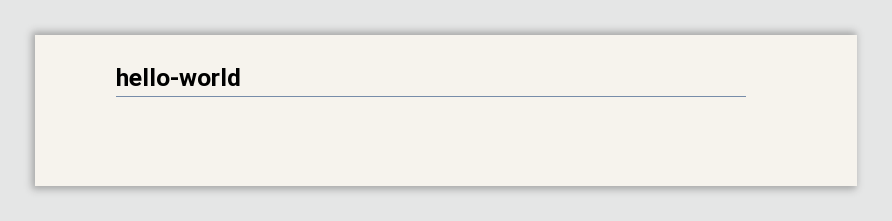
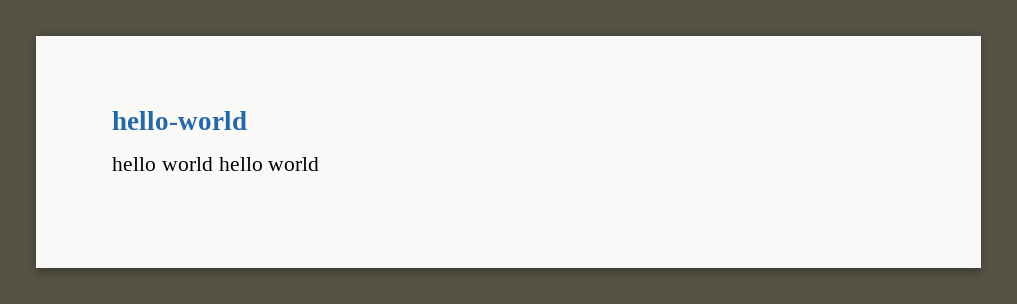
+ hello world hello world

